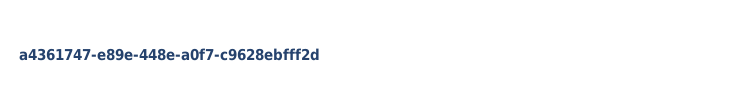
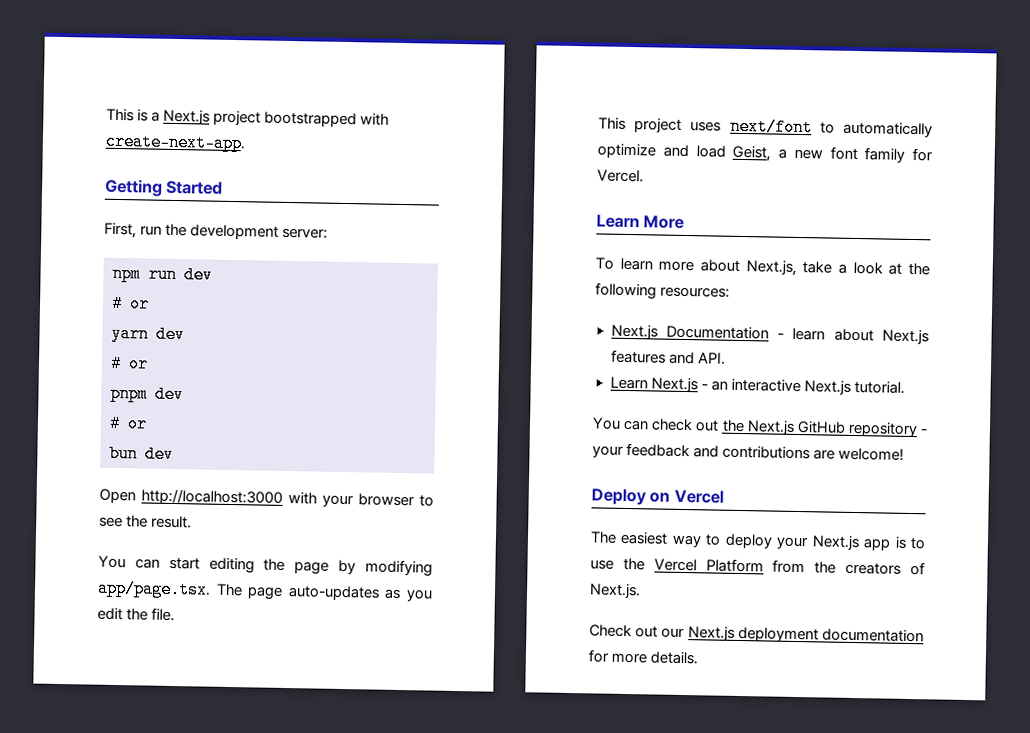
- a4361747-e89e-448e-a0f7-c9628ebfff2d
+ This is a Next.js project bootstrapped with create-next-app.
+ Getting Started
+ First, run the development server:
+ npm run dev
+ # or
+ yarn dev
+ # or
+ pnpm dev
+ # or
+ bun dev
+ Open http://localhost:3000 with your browser to see the result.
+ You can start editing the page by modifying app/page.tsx. The page auto-updates as you edit the file.
+ This project uses next/font to automatically optimize and load Geist, a new font family for Vercel.
+ Learn More
+ To learn more about Next.js, take a look at the following resources:
+ Next.js Documentation - learn about Next.js features and API.
+ Learn Next.js - an interactive Next.js tutorial.
+ You can check out the Next.js GitHub repository - your feedback and contributions are welcome!
+ Deploy on Vercel
+ The easiest way to deploy your Next.js app is to use the Vercel Platform from the creators of Next.js.
+ Check out our Next.js deployment documentation for more details.

